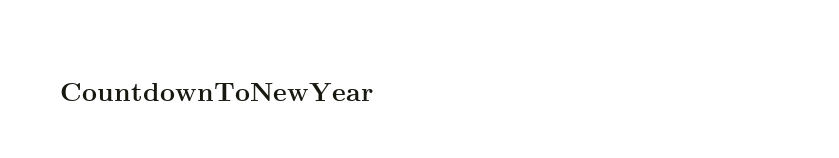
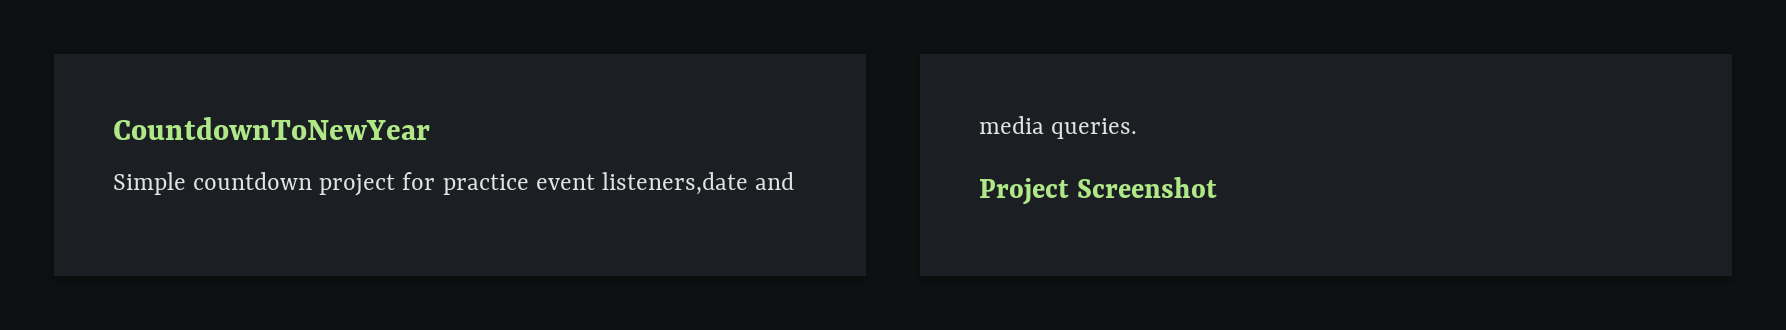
+ Simple countdown project for practice event listeners,date and media queries.
+ Project Screenshot

